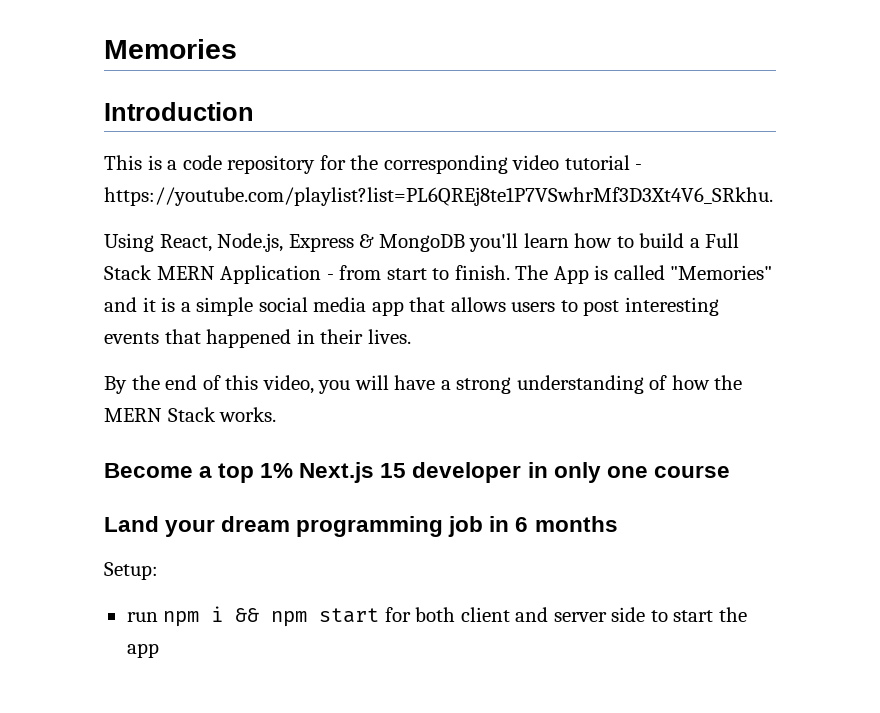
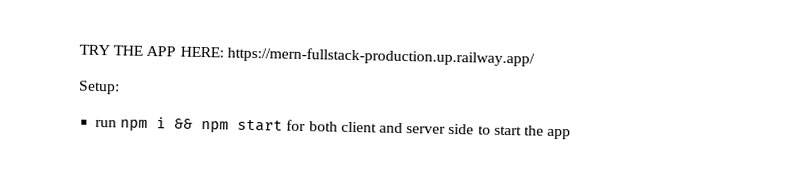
- Memories
- Introduction
- This is a code repository for the corresponding video tutorial - https://youtube.com/playlist?list=PL6QREj8te1P7VSwhrMf3D3Xt4V6_SRkhu.
- Using React, Node.js, Express & MongoDB you'll learn how to build a Full Stack MERN Application - from start to finish. The App is called "Memories" and it is a simple social media app that allows users to post interesting events that happened in their lives.
- By the end of this video, you will have a strong understanding of how the MERN Stack works.
- Become a top 1% Next.js 15 developer in only one course
- Land your dream programming job in 6 months
+ TRY THE APP HERE: https://mern-fullstack-production.up.railway.app/

